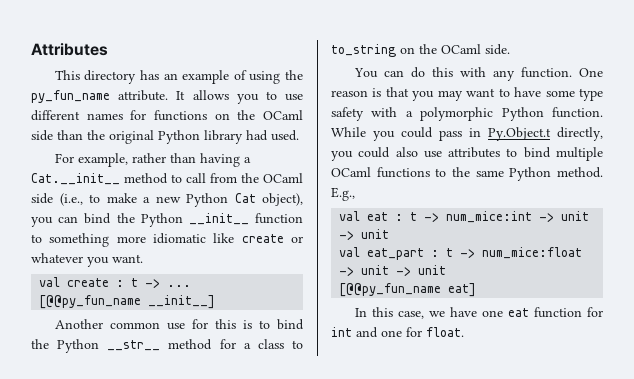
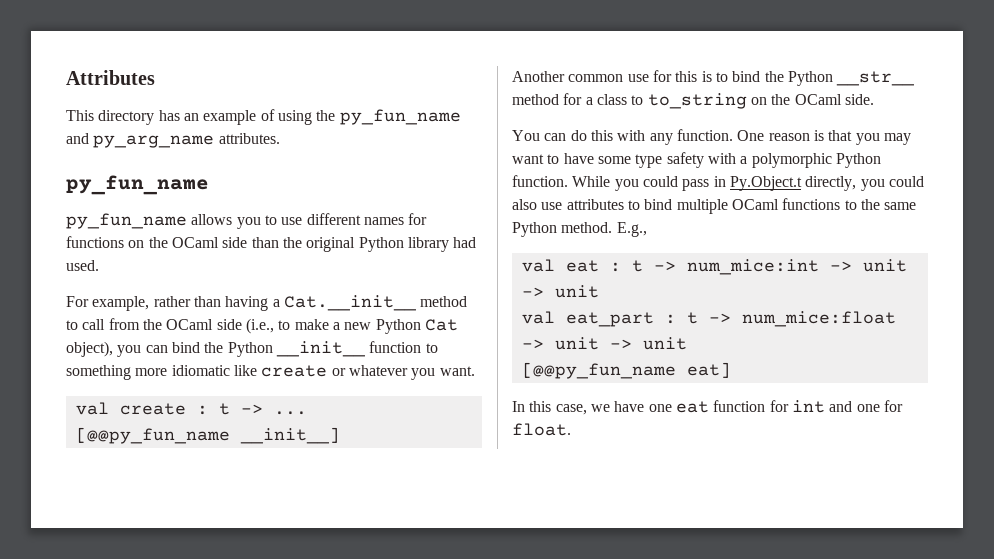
- This directory has an example of using the py_fun_name attribute. It allows you to use different names for functions on the OCaml side than the original Python library had used.
+ This directory has an example of using the py_fun_name and py_arg_name attributes.
+ py_fun_name
+ py_fun_name allows you to use different names for functions on the OCaml side than the original Python library had used.

